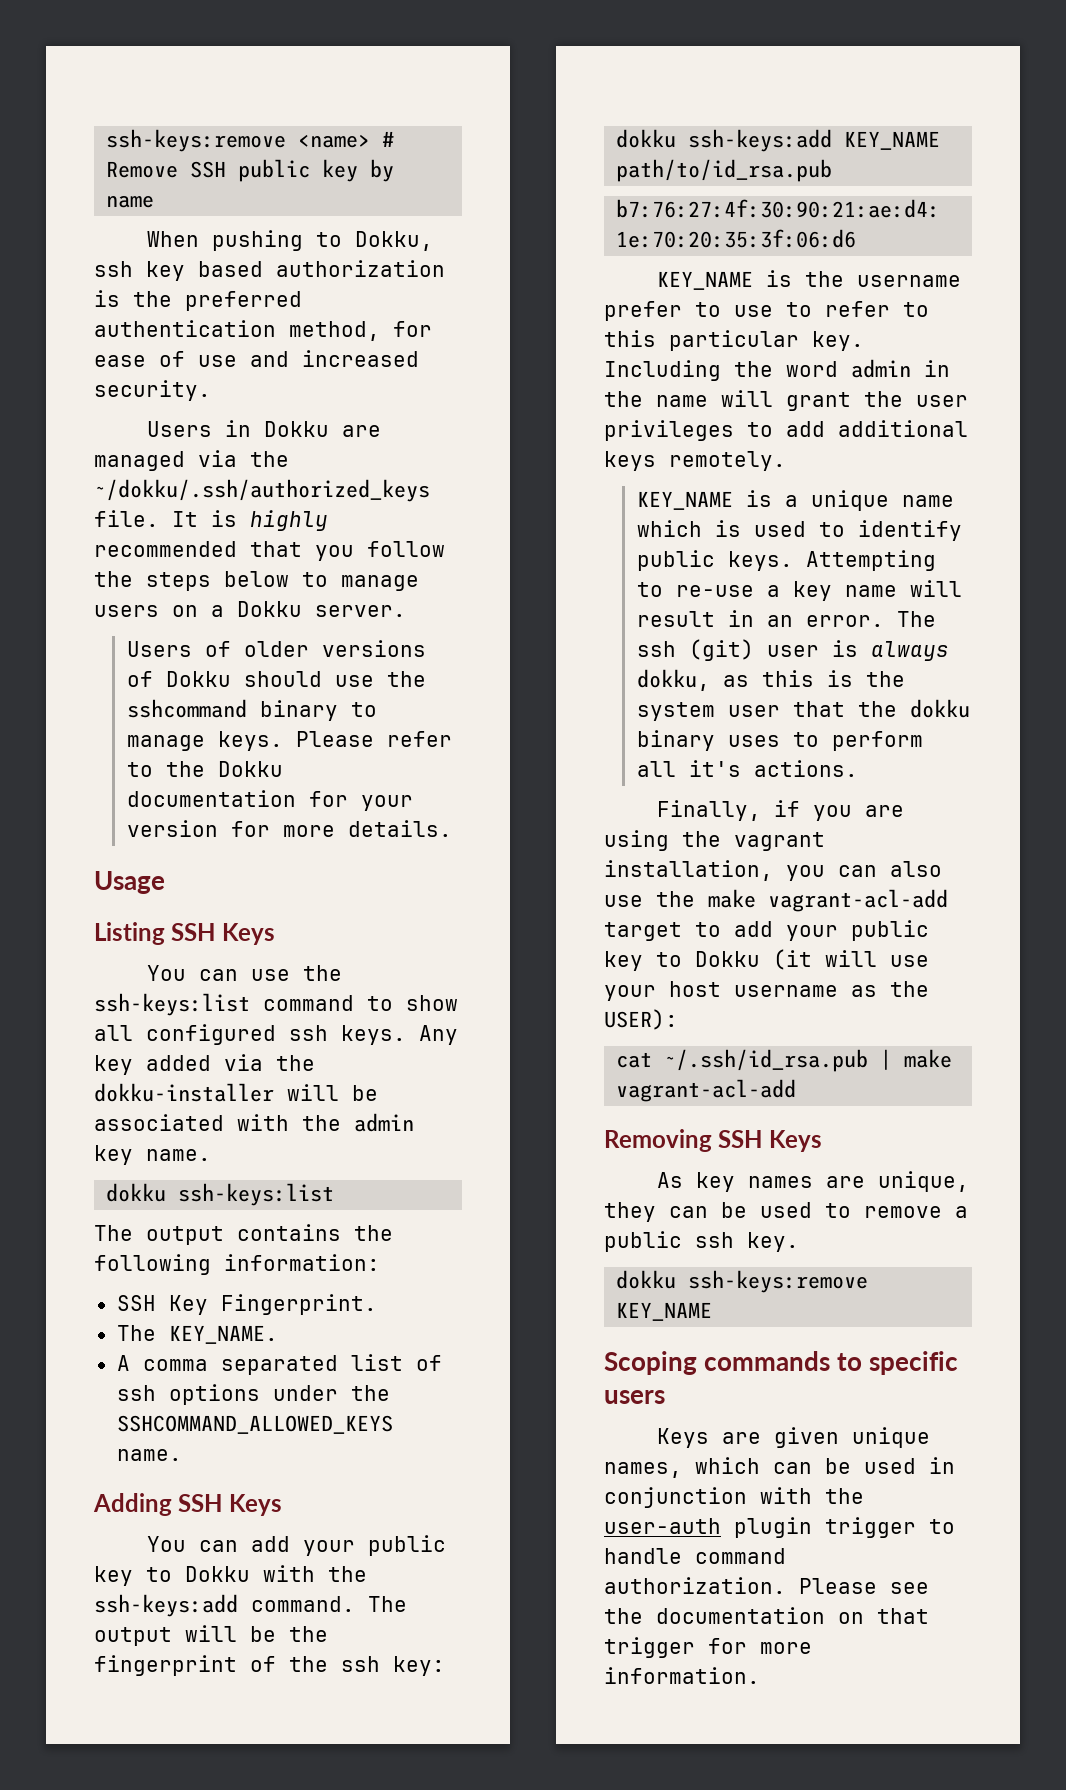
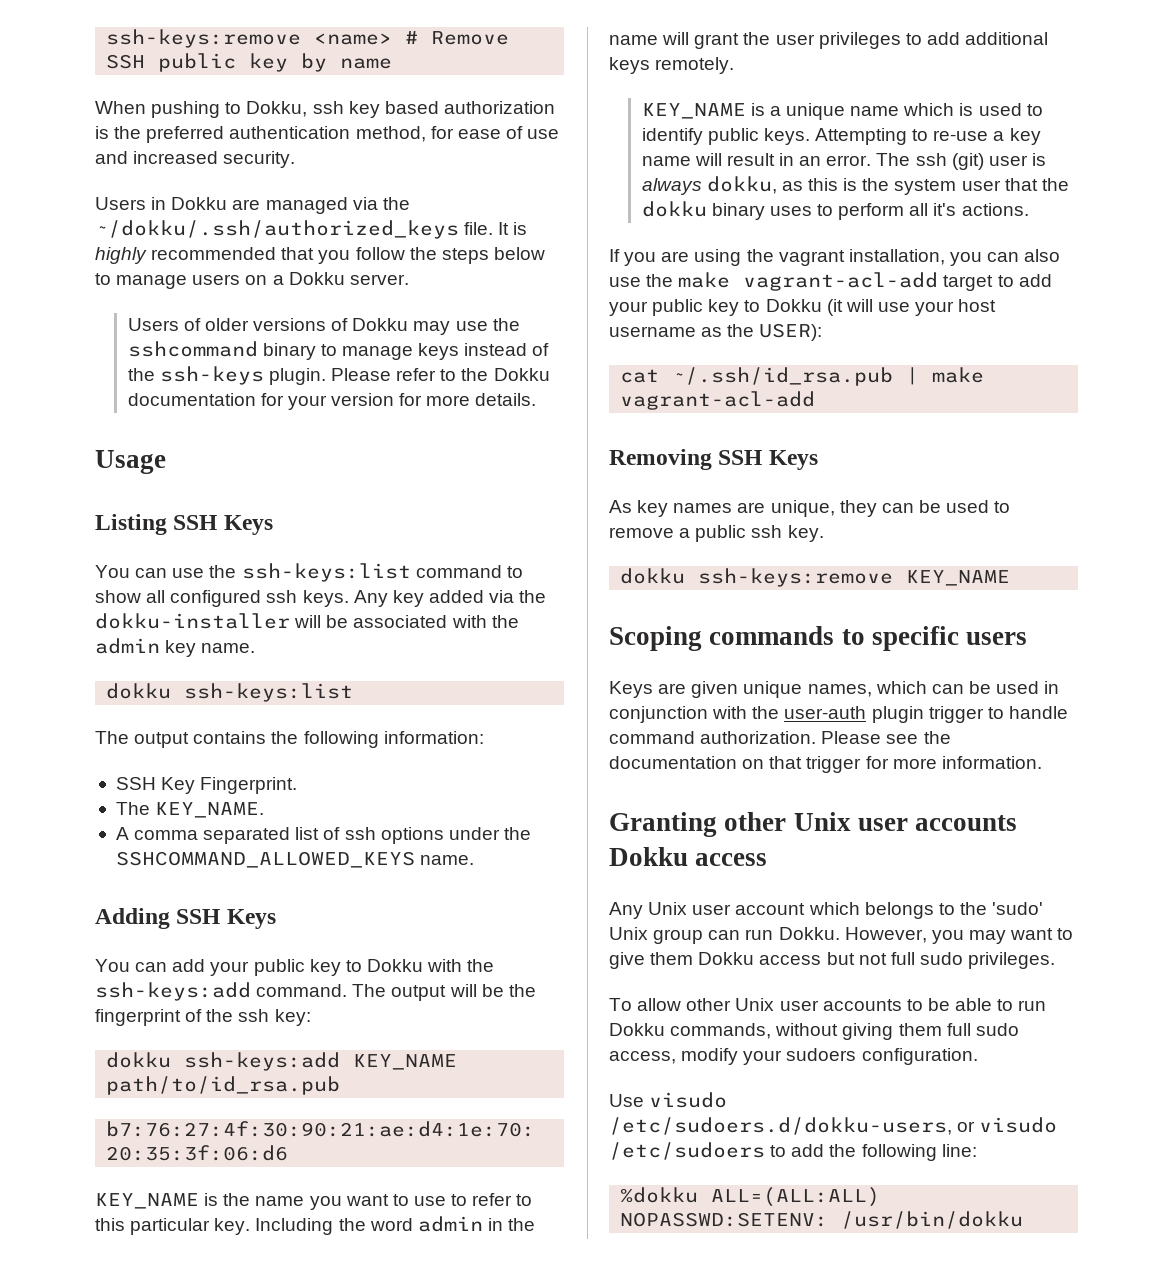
- Users of older versions of Dokku should use the sshcommand binary to manage keys.
+ Users of older versions of Dokku may use the sshcommand binary to manage keys instead of the ssh-keys plugin.
- KEY_NAME is the username prefer to use to refer to this particular key.
+ KEY_NAME is the name you want to use to refer to this particular key.
- Finally, if you are using the vagrant installation, you can also use the make vagrant-acl-add target to add your public key to Dokku (it will use your host username as the USER):
+ If you are using the vagrant installation, you can also use the make vagrant-acl-add target to add your public key to Dokku (it will use your host username as the USER):
+ Granting other Unix user accounts Dokku access
+ Any Unix user account which belongs to the 'sudo' Unix group can run Dokku. However, you may want to give them Dokku access but not full sudo privileges.
+ To allow other Unix user accounts to be able to run Dokku commands, without giving them full sudo access, modify your sudoers configuration.
+ Use visudo /etc/sudoers.d/dokku-users, or visudo /etc/sudoers to add the following line:
+ %dokku ALL=(ALL:ALL) NOPASSWD:SETENV: /usr/bin/dokku

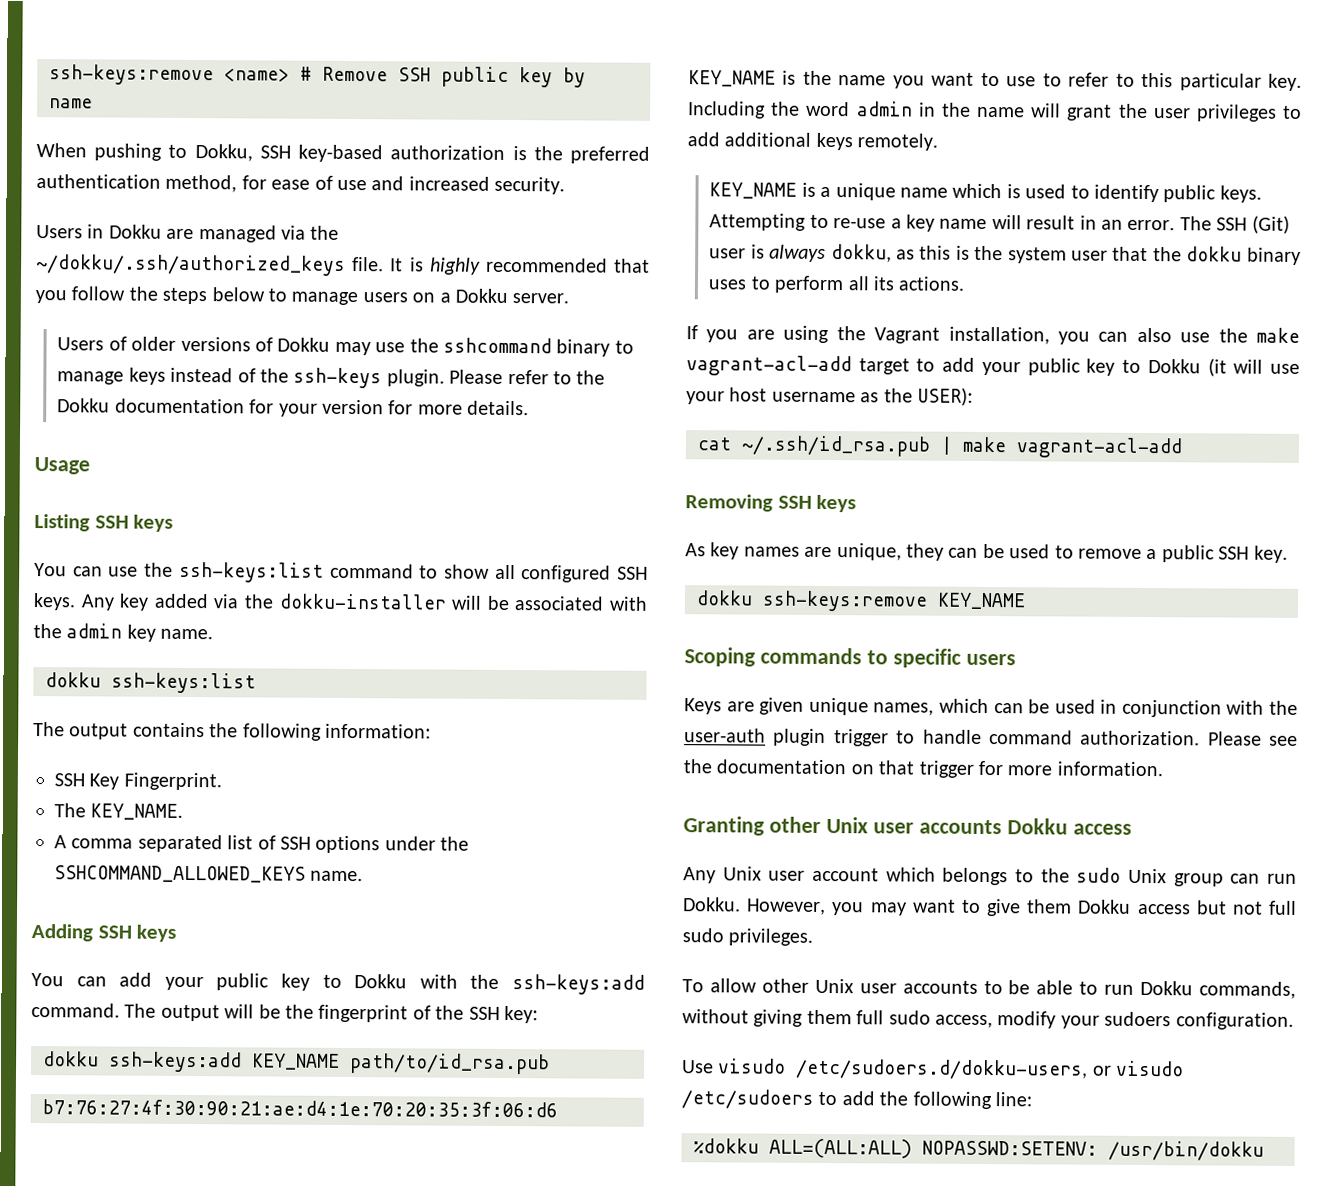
- When pushing to Dokku, ssh key based authorization is the preferred authentication method, for ease of use and increased security.
+ When pushing to Dokku, SSH key-based authorization is the preferred authentication method, for ease of use and increased security.
- Listing SSH Keys
+ Listing SSH keys
- You can use the ssh-keys:list command to show all configured ssh keys.
+ You can use the ssh-keys:list command to show all configured SSH keys.
- A comma separated list of ssh options under the SSHCOMMAND_ALLOWED_KEYS name.
+ A comma separated list of SSH options under the SSHCOMMAND_ALLOWED_KEYS name.
- Adding SSH Keys
+ Adding SSH keys
- The output will be the fingerprint of the ssh key:
+ The output will be the fingerprint of the SSH key:
- The ssh (git) user is always dokku, as this is the system user that the dokku binary uses to perform all it's actions.
+ The SSH (Git) user is always dokku, as this is the system user that the dokku binary uses to perform all its actions.
- If you are using the vagrant installation, you can also use the make vagrant-acl-add target to add your public key to Dokku (it will use your host username as the USER):
+ If you are using the Vagrant installation, you can also use the make vagrant-acl-add target to add your public key to Dokku (it will use your host username as the USER):
- Removing SSH Keys
+ Removing SSH keys
- As key names are unique, they can be used to remove a public ssh key.
+ As key names are unique, they can be used to remove a public SSH key.
- Any Unix user account which belongs to the 'sudo' Unix group can run Dokku.
+ Any Unix user account which belongs to the sudo Unix group can run Dokku.

